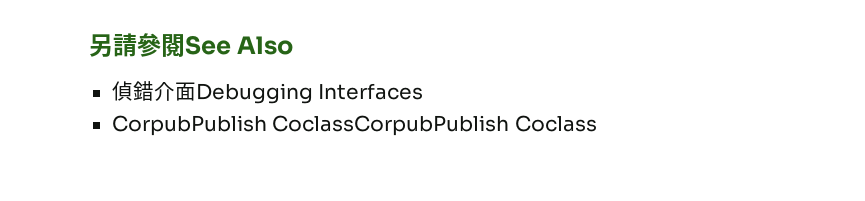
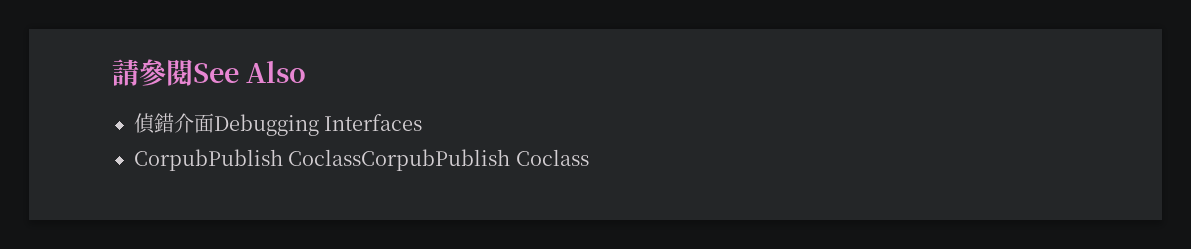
- 另請參閱See Also
+ 請參閱See Also

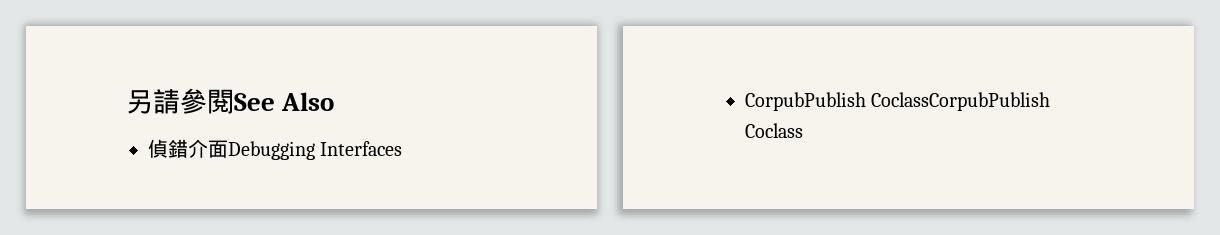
- 請參閱See Also
+ 另請參閱See Also

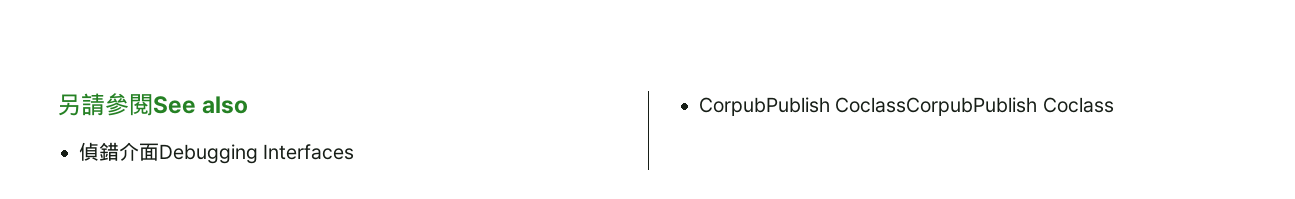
- 另請參閱See Also
+ 另請參閱See also

